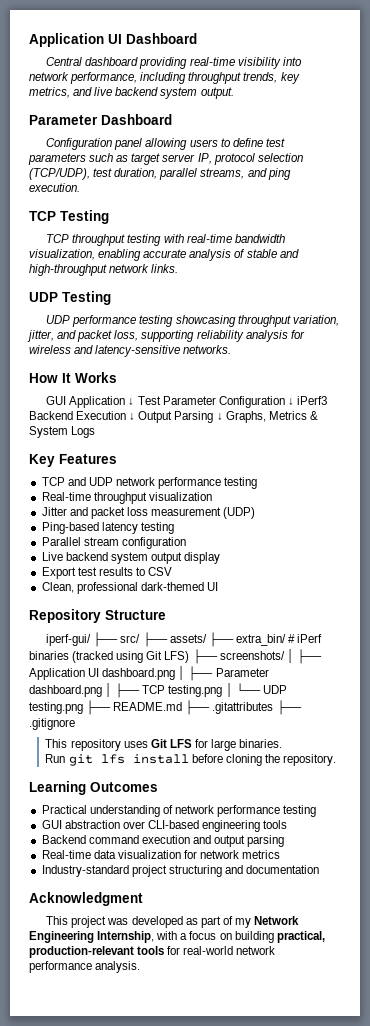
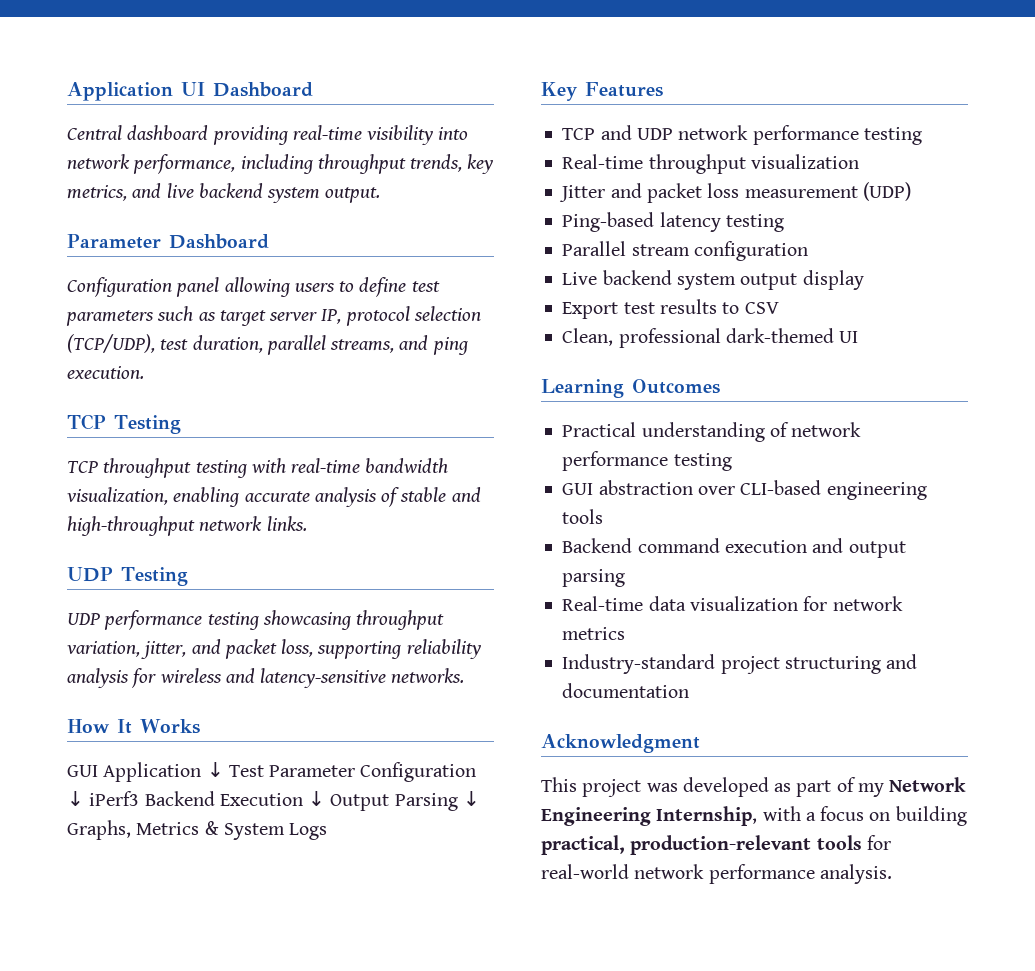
- Repository Structure
- iperf-gui/ ├── src/ ├── assets/ ├── extra_bin/ # iPerf binaries (tracked using Git LFS) ├── screenshots/ │ ├── Application UI dashboard.png │ ├── Parameter dashboard.png │ ├── TCP testing.png │ └── UDP testing.png ├── README.md ├── .gitattributes ├── .gitignore
- This repository uses Git LFS for large binaries.
- Run git lfs install before cloning the repository.

